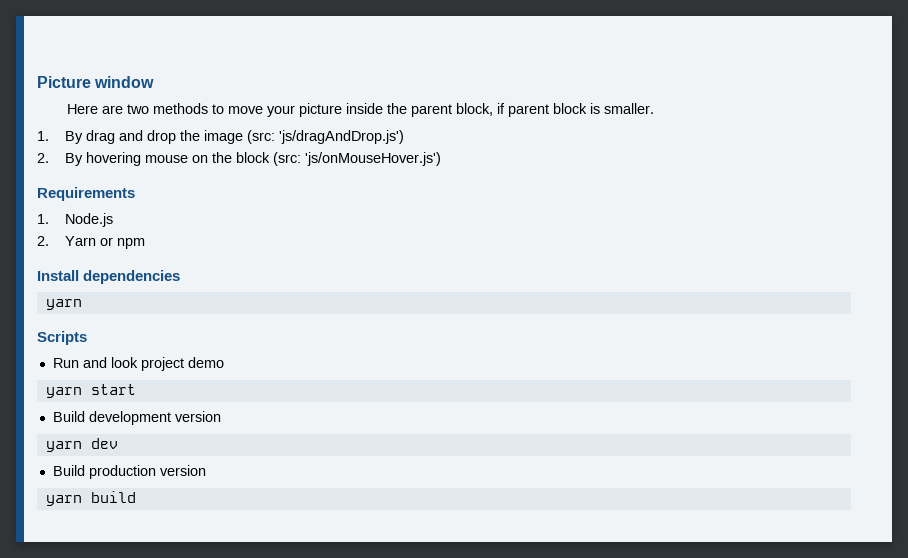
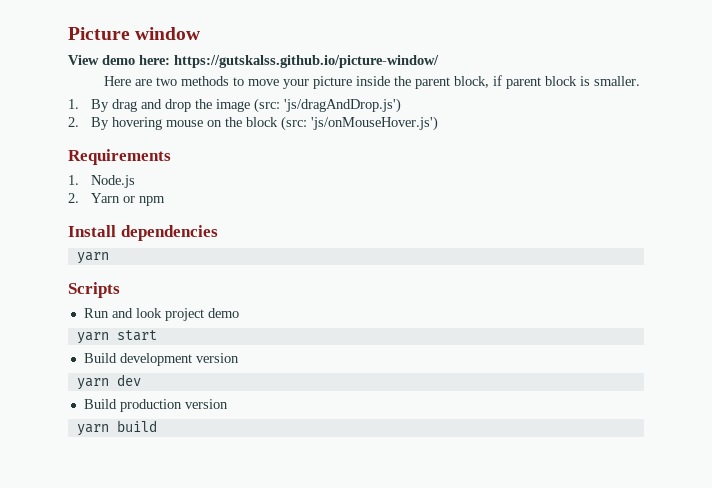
+ View demo here: https://gutskalss.github.io/picture-window/

